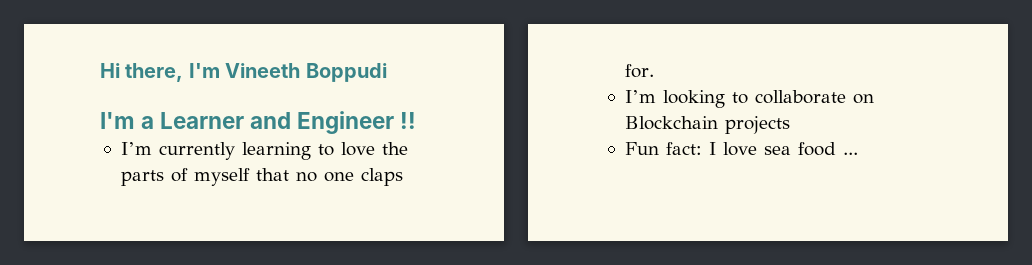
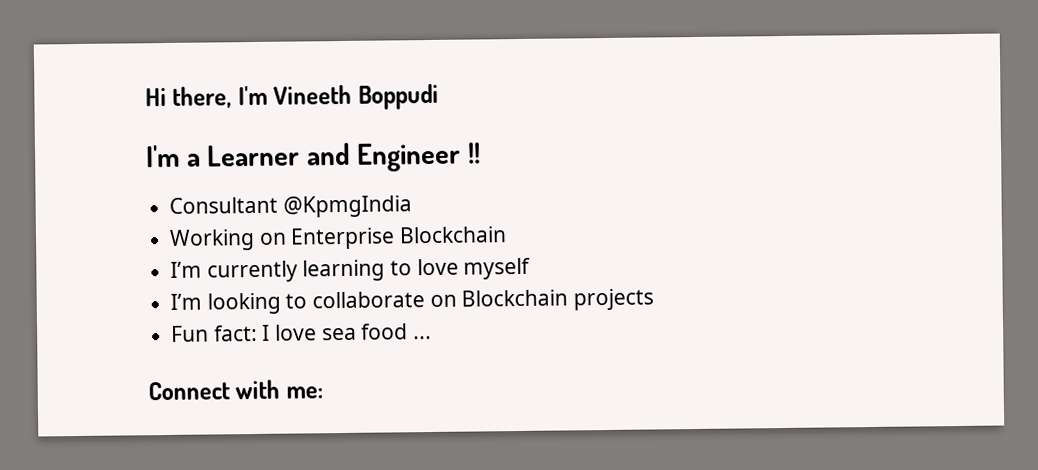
+ Consultant @KpmgIndia
+ Working on Enterprise Blockchain
- I’m currently learning to love the parts of myself that no one claps for.
+ I’m currently learning to love myself
+ Connect with me:

